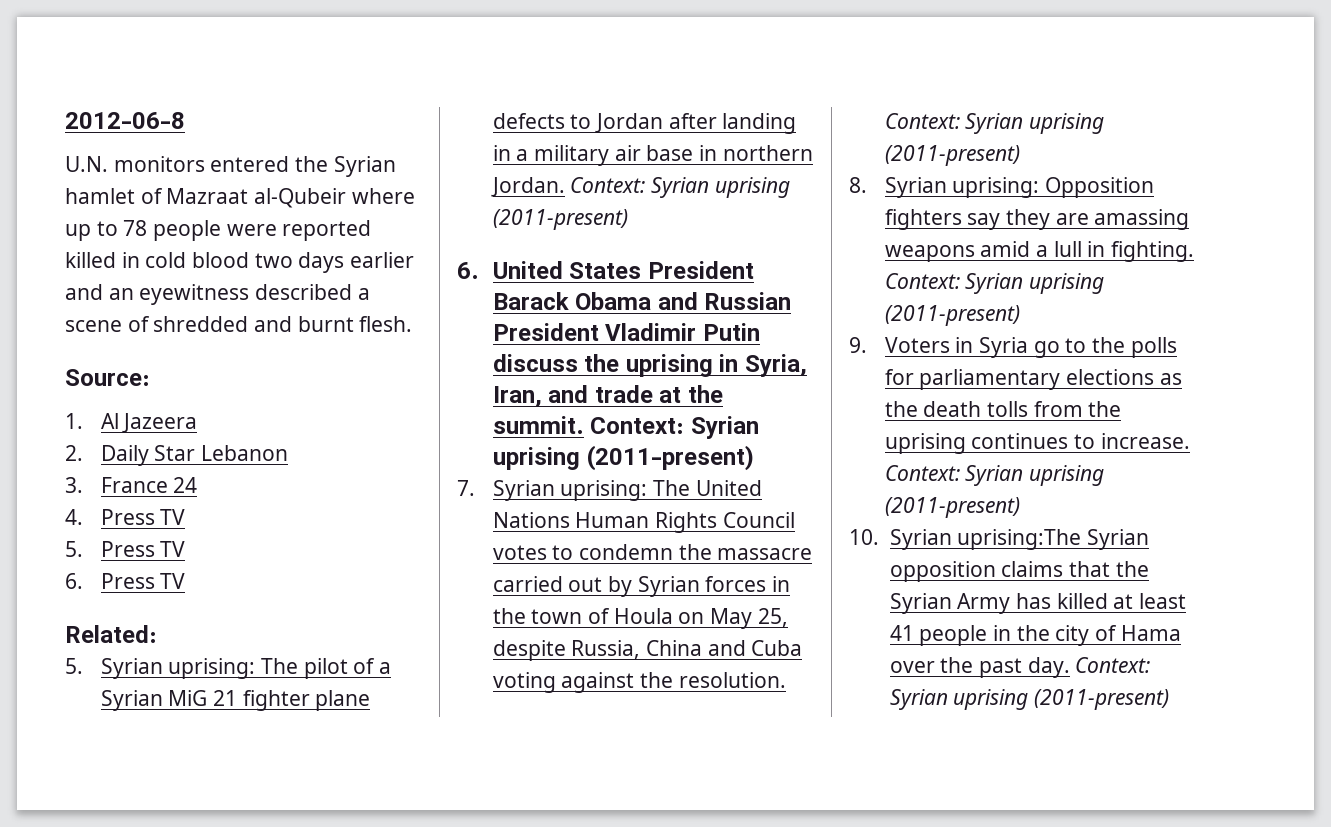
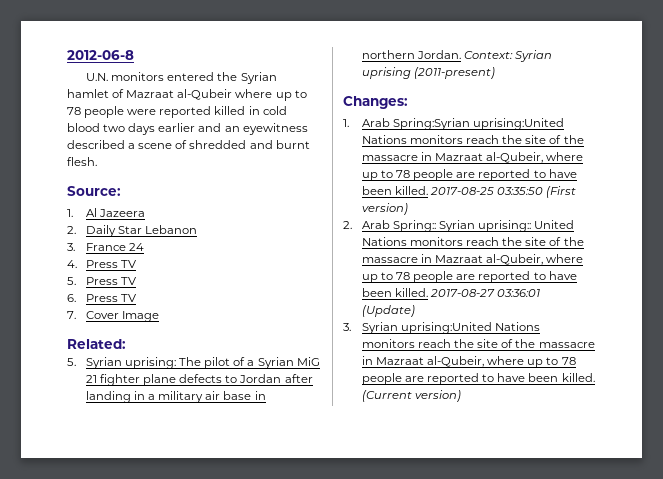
+ 7. Cover Image
- 6. United States President Barack Obama and Russian President Vladimir Putin discuss the uprising in Syria, Iran, and trade at the summit. Context: Syrian uprising (2011-present)
- 7. Syrian uprising: The United Nations Human Rights Council votes to condemn the massacre carried out by Syrian forces in the town of Houla on May 25, despite Russia, China and Cuba voting against the resolution. Context: Syrian uprising (2011-present)
- 8. Syrian uprising: Opposition fighters say they are amassing weapons amid a lull in fighting. Context: Syrian uprising (2011-present)
- 9. Voters in Syria go to the polls for parliamentary elections as the death tolls from the uprising continues to increase. Context: Syrian uprising (2011-present)
- 10. Syrian uprising:The Syrian opposition claims that the Syrian Army has killed at least 41 people in the city of Hama over the past day. Context: Syrian uprising (2011-present)
+ Changes:
+ 1. Arab Spring:Syrian uprising:United Nations monitors reach the site of the massacre in Mazraat al-Qubeir, where up to 78 people are reported to have been killed. 2017-08-25 03:35:50 (First version)
+ 2. Arab Spring:: Syrian uprising:: United Nations monitors reach the site of the massacre in Mazraat al-Qubeir, where up to 78 people are reported to have been killed. 2017-08-27 03:36:01 (Update)
+ 3. Syrian uprising:United Nations monitors reach the site of the massacre in Mazraat al-Qubeir, where up to 78 people are reported to have been killed. (Current version)

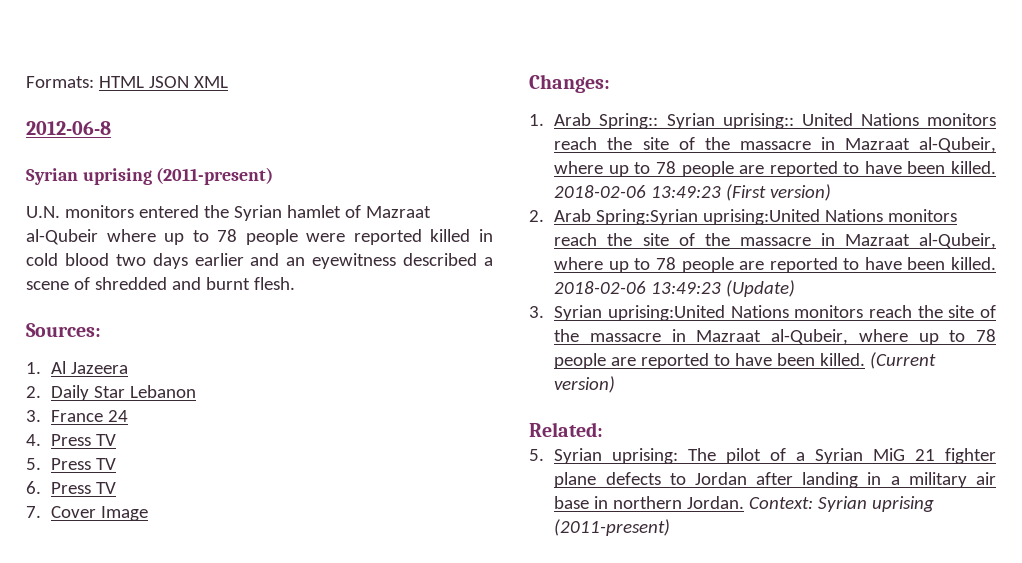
+ Formats: HTML JSON XML
  2012-06-8
+ Syrian uprising (2011-present)
- Source:
+ Sources:
+ Changes:
+ 1. Arab Spring:: Syrian uprising:: United Nations monitors reach the site of the massacre in Mazraat al-Qubeir, where up to 78 people are reported to have been killed. 2018-02-06 13:49:23 (First version)
+ 2. Arab Spring:Syrian uprising:United Nations monitors reach the site of the massacre in Mazraat al-Qubeir, where up to 78 people are reported to have been killed. 2018-02-06 13:49:23 (Update)
+ 3. Syrian uprising:United Nations monitors reach the site of the massacre in Mazraat al-Qubeir, where up to 78 people are reported to have been killed. (Current version)
- Changes:
- 1. Arab Spring:Syrian uprising:United Nations monitors reach the site of the massacre in Mazraat al-Qubeir, where up to 78 people are reported to have been killed. 2017-08-25 03:35:50 (First version)
- 2. Arab Spring:: Syrian uprising:: United Nations monitors reach the site of the massacre in Mazraat al-Qubeir, where up to 78 people are reported to have been killed. 2017-08-27 03:36:01 (Update)
- 3. Syrian uprising:United Nations monitors reach the site of the massacre in Mazraat al-Qubeir, where up to 78 people are reported to have been killed. (Current version)

